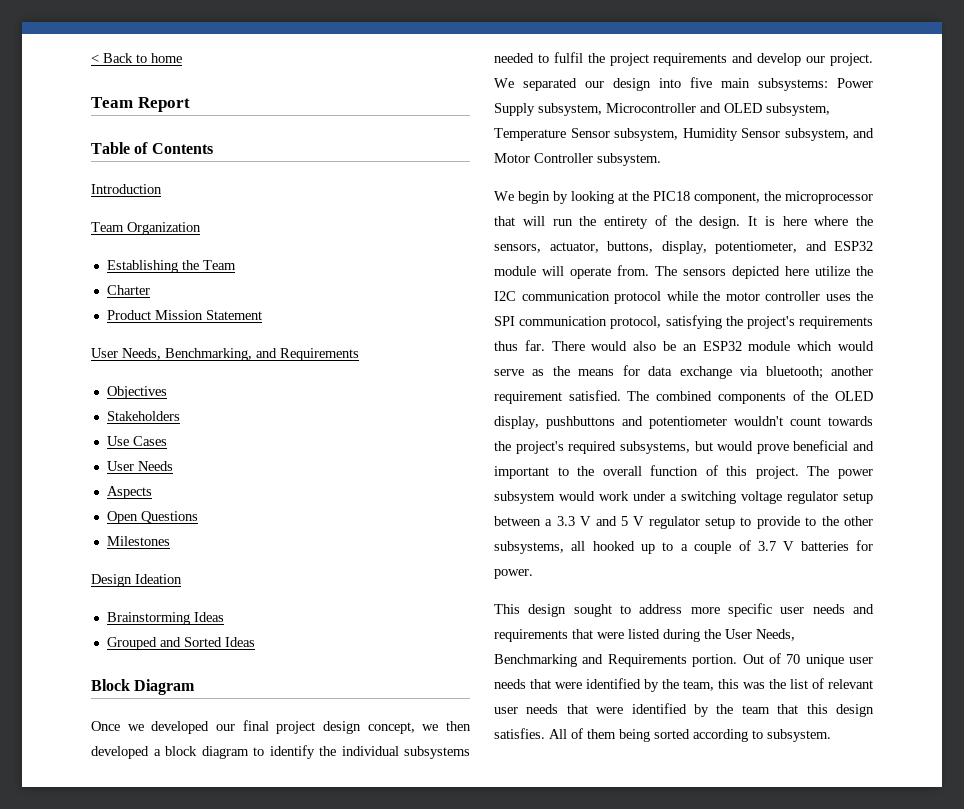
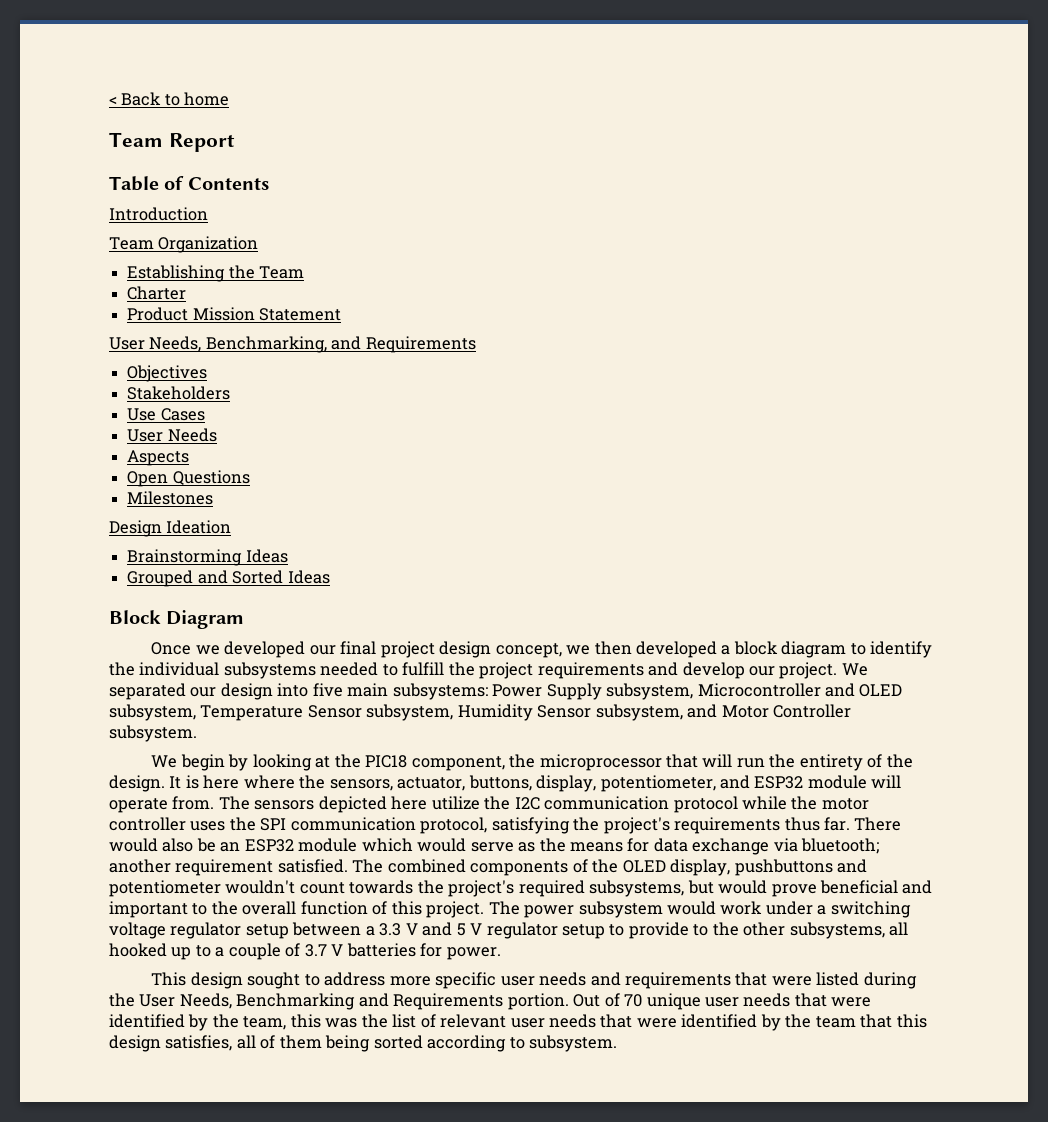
- Once we developed our final project design concept, we then developed a block diagram to identify the individual subsystems needed to fulfil the project requirements and develop our project.
+ Once we developed our final project design concept, we then developed a block diagram to identify the individual subsystems needed to fulfill the project requirements and develop our project.
- Out of 70 unique user needs that were identified by the team, this was the list of relevant user needs that were identified by the team that this design satisfies. All of them being sorted according to subsystem.
+ Out of 70 unique user needs that were identified by the team, this was the list of relevant user needs that were identified by the team that this design satisfies, all of them being sorted according to subsystem.

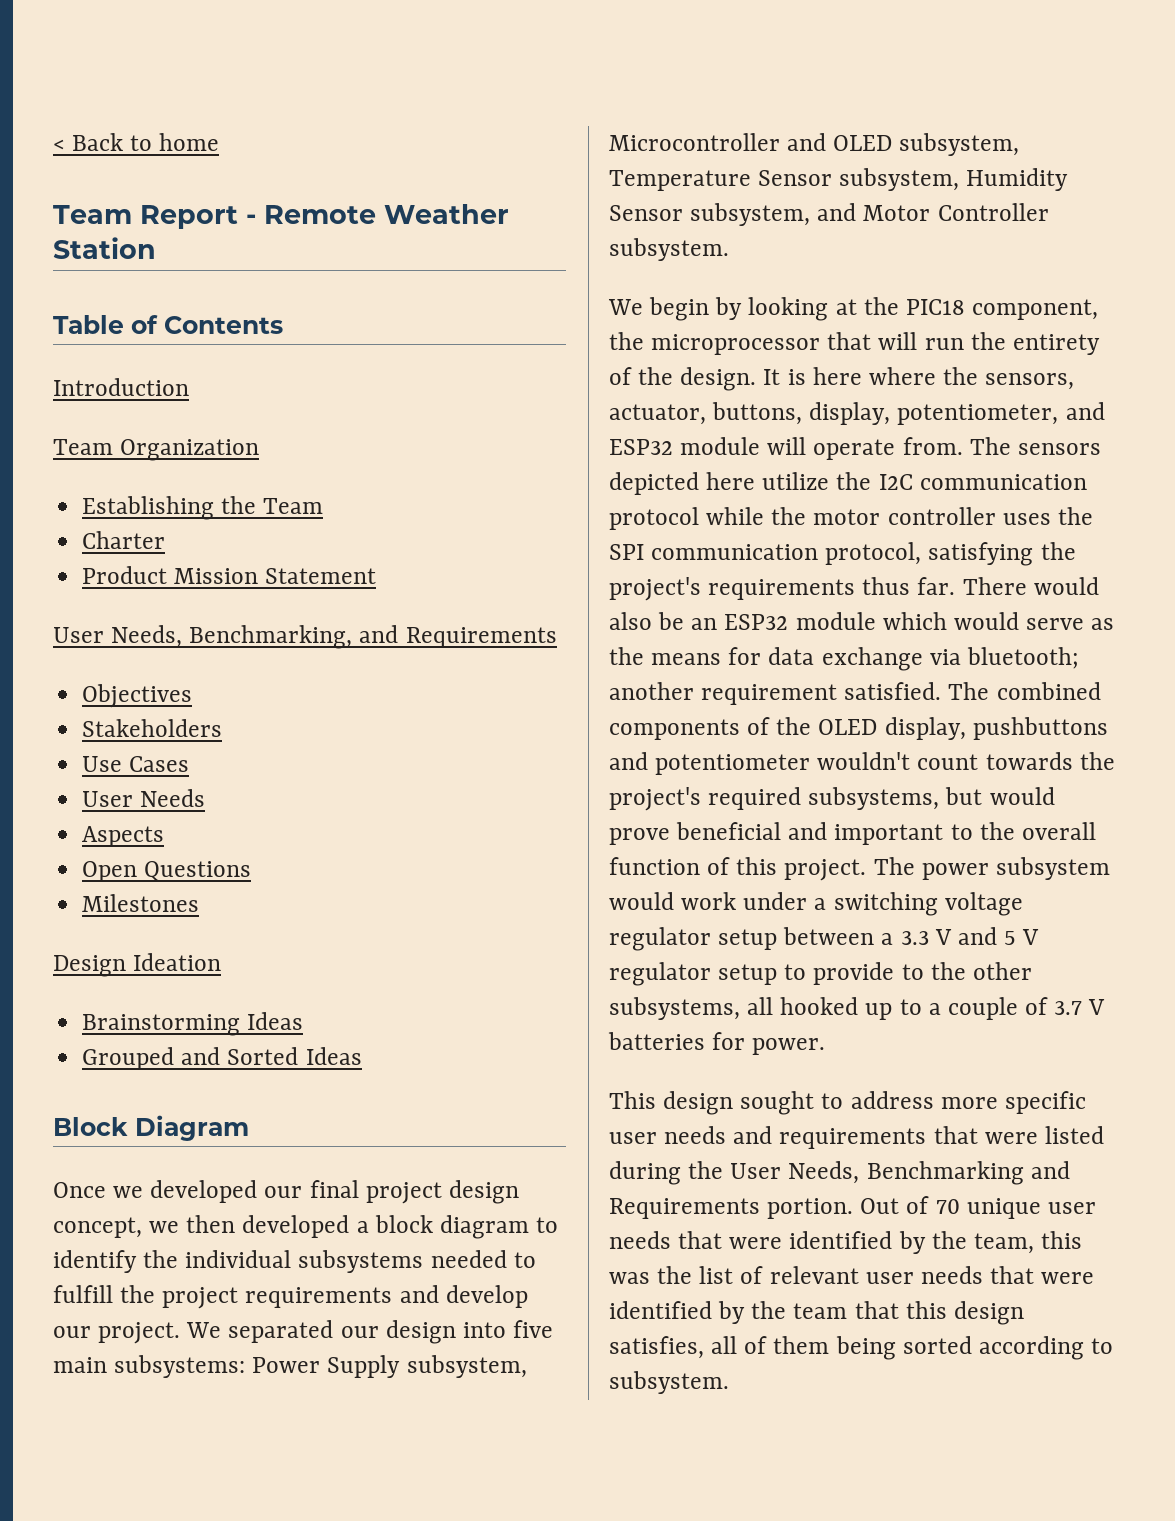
- Team Report
+ Team Report - Remote Weather Station

